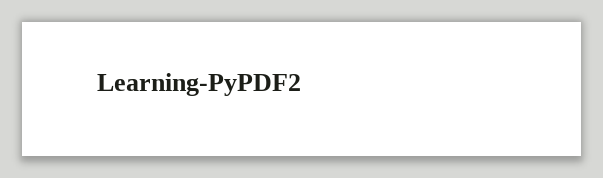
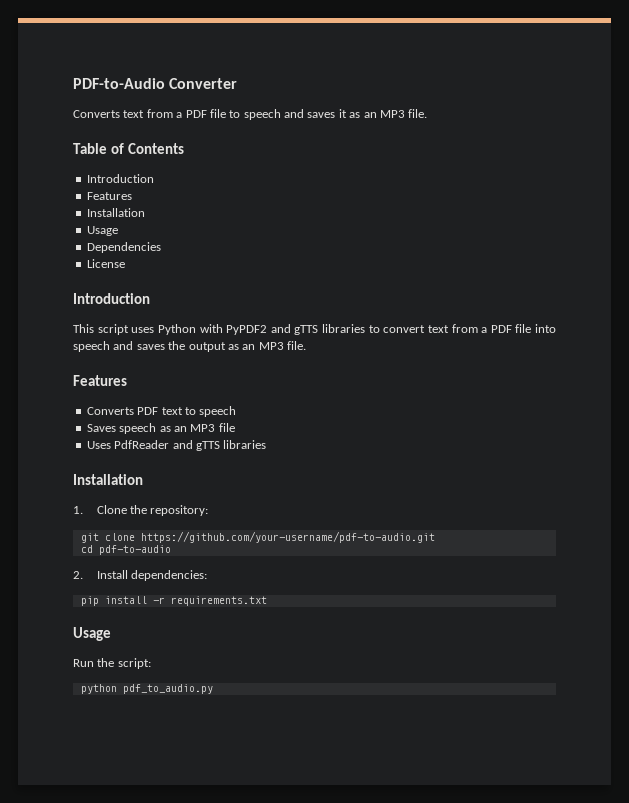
- Learning-PyPDF2
+ PDF-to-Audio Converter
+ Converts text from a PDF file to speech and saves it as an MP3 file.
+ Table of Contents
+ Introduction
+ Features
+ Installation
+ Usage
+ Dependencies
+ License
+ Introduction
+ This script uses Python with PyPDF2 and gTTS libraries to convert text from a PDF file into speech and saves the output as an MP3 file.
+ Features
+ Converts PDF text to speech
+ Saves speech as an MP3 file
+ Uses PdfReader and gTTS libraries
+ Installation
+ 1. Clone the repository:
+ git clone https://github.com/your-username/pdf-to-audio.git
+ cd pdf-to-audio
+ 2. Install dependencies:
+ pip install -r requirements.txt
+ Usage
+ Run the script:
+ python pdf_to_audio.py

